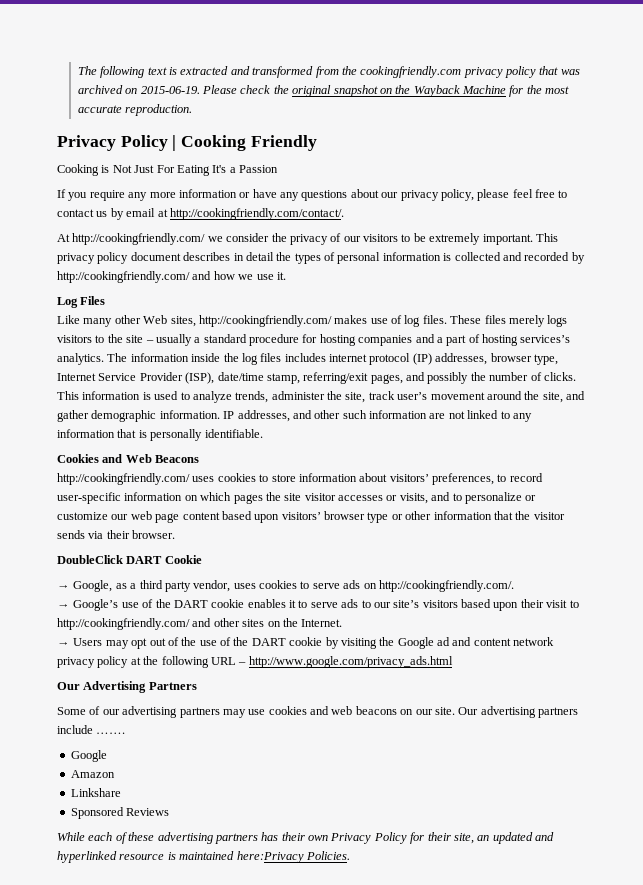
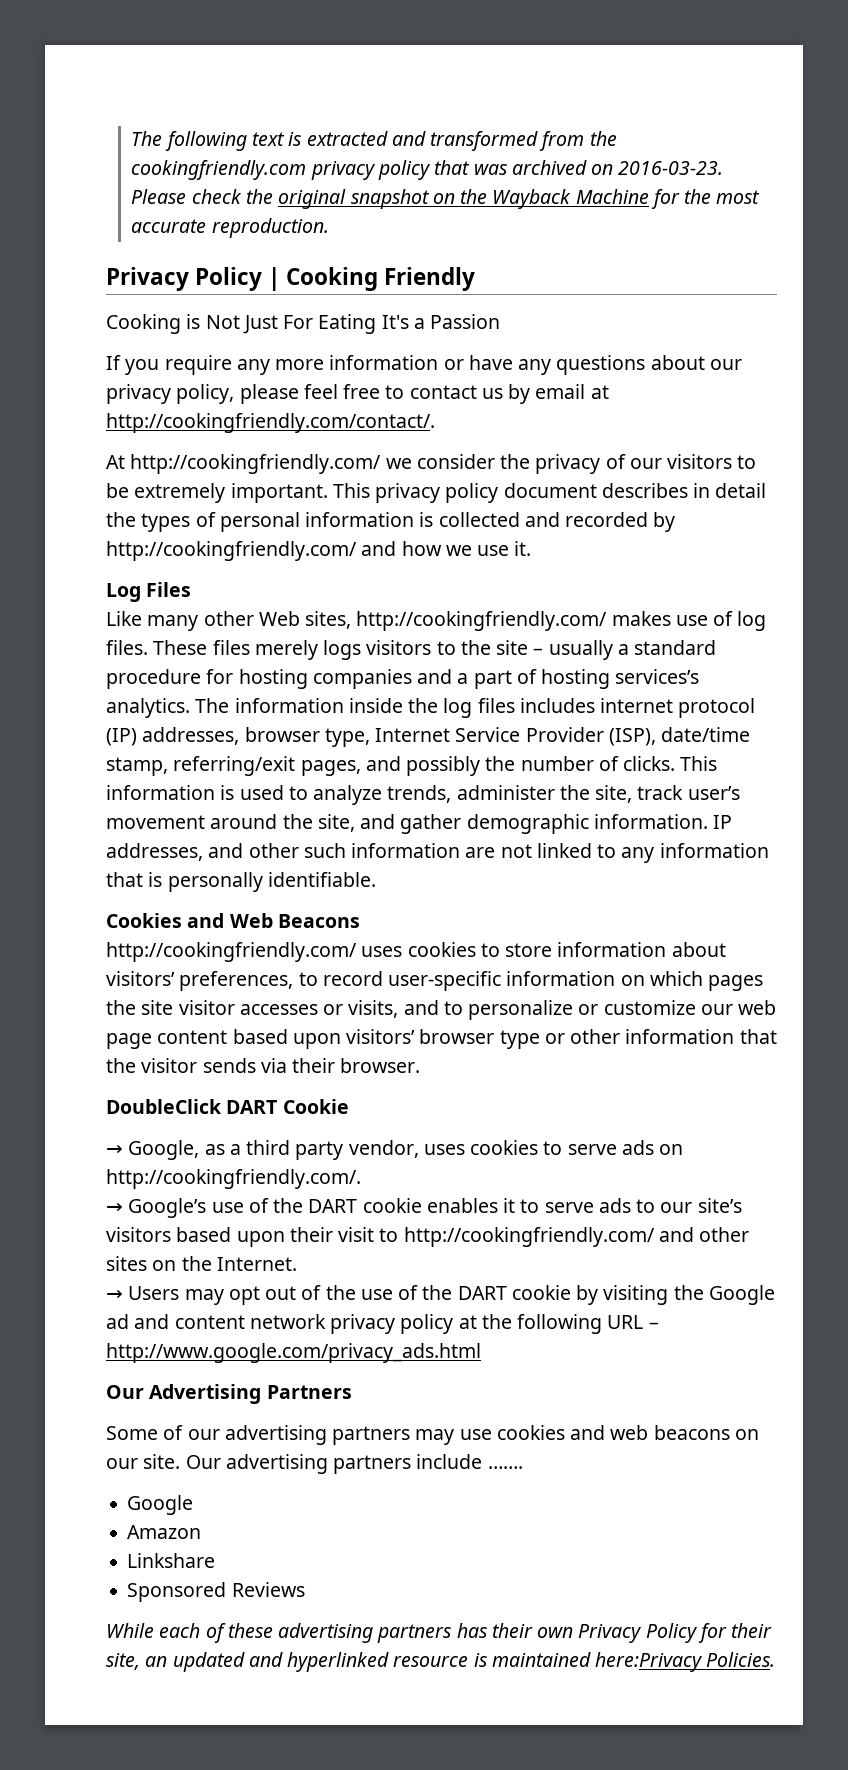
- The following text is extracted and transformed from the cookingfriendly.com privacy policy that was archived on 2015-06-19.
+ The following text is extracted and transformed from the cookingfriendly.com privacy policy that was archived on 2016-03-23.

